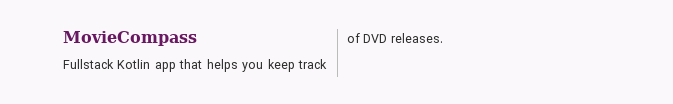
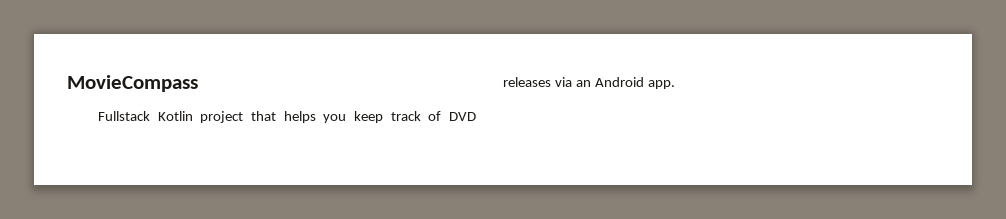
- Fullstack Kotlin app that helps you keep track of DVD releases.
+ Fullstack Kotlin project that helps you keep track of DVD releases via an Android app.

